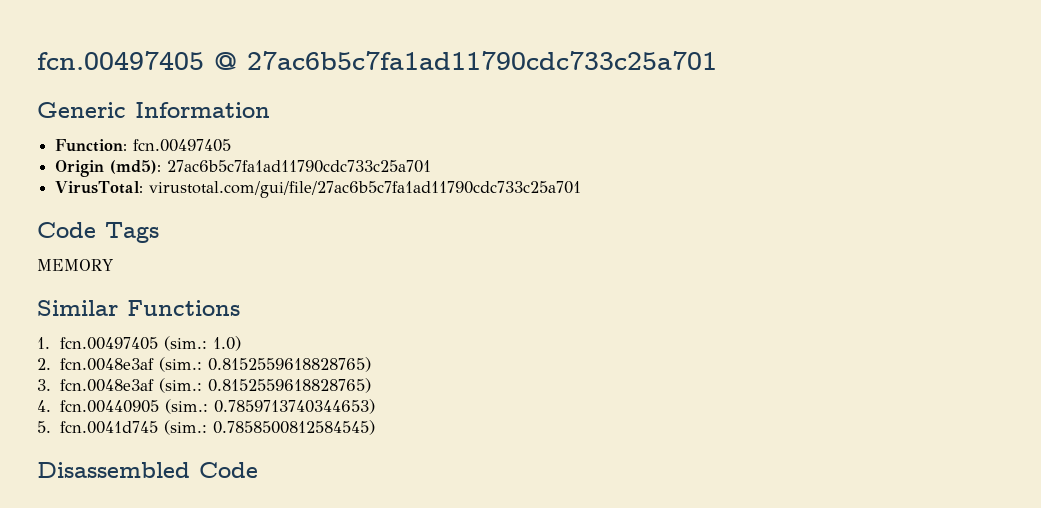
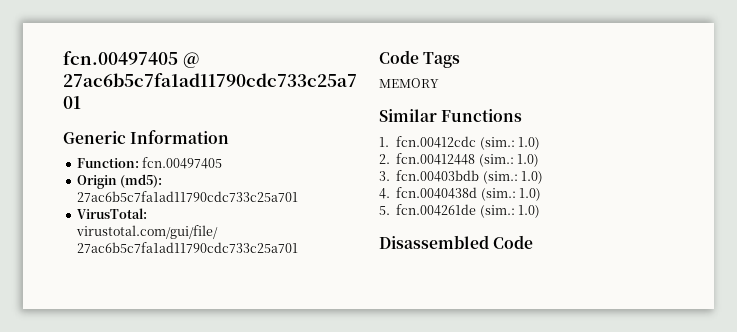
- 1. fcn.00497405 (sim.: 1.0)
+ 1. fcn.00412cdc (sim.: 1.0)
- 2. fcn.0048e3af (sim.: 0.8152559618828765)
- 3. fcn.0048e3af (sim.: 0.8152559618828765)
- 4. fcn.00440905 (sim.: 0.7859713740344653)
- 5. fcn.0041d745 (sim.: 0.7858500812584545)
+ 2. fcn.00412448 (sim.: 1.0)
+ 3. fcn.00403bdb (sim.: 1.0)
+ 4. fcn.0040438d (sim.: 1.0)
+ 5. fcn.004261de (sim.: 1.0)

